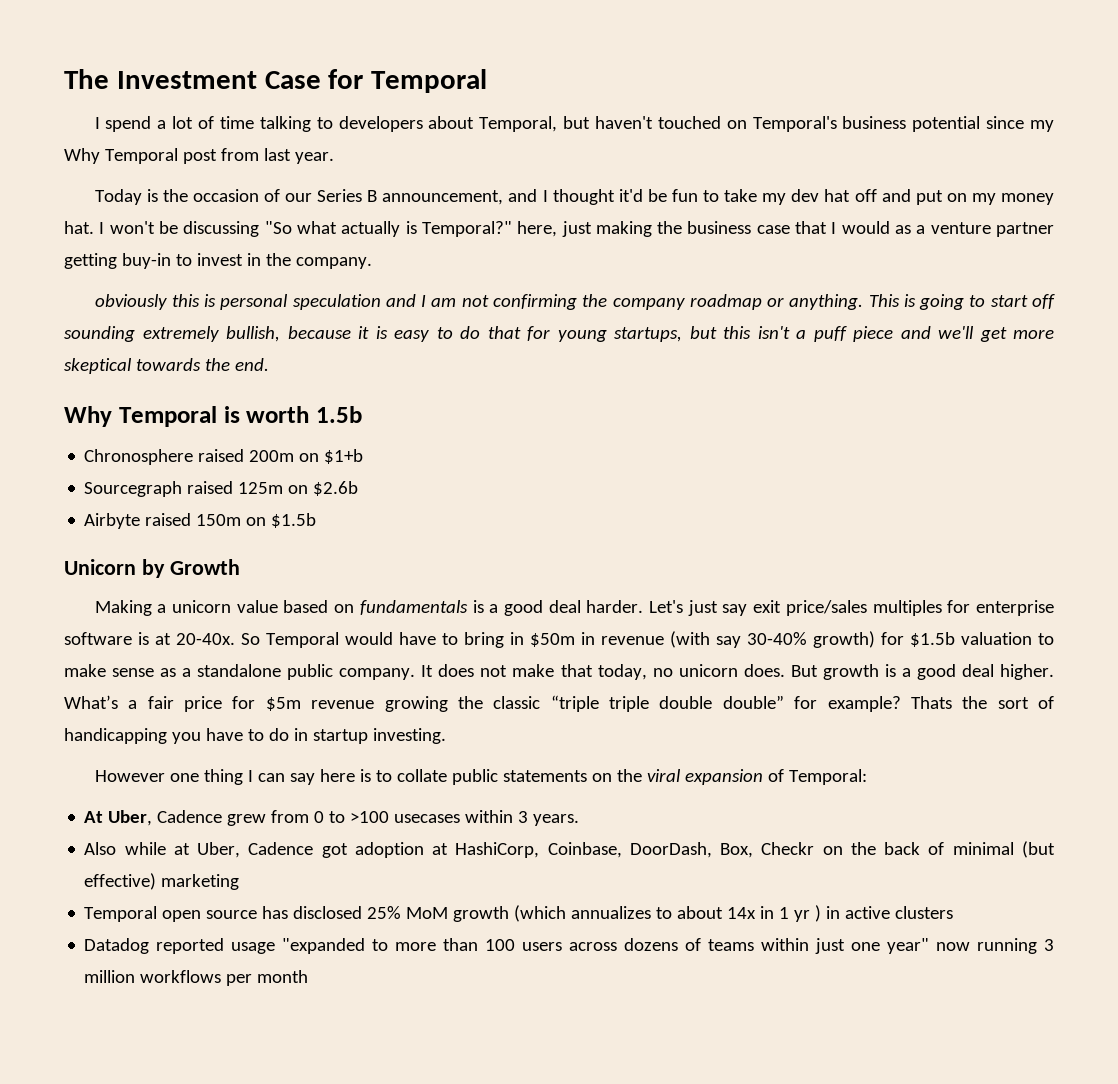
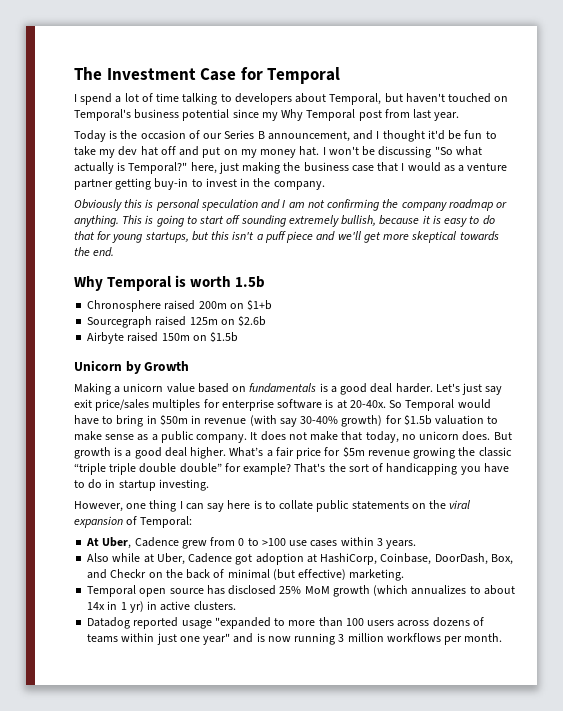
- obviously this is personal speculation and I am not confirming the company roadmap or anything.
+ Obviously this is personal speculation and I am not confirming the company roadmap or anything.
- So Temporal would have to bring in $50m in revenue (with say 30-40% growth) for $1.5b valuation to make sense as a standalone public company.
+ So Temporal would have to bring in $50m in revenue (with say 30-40% growth) for $1.5b valuation to make sense as a public company.
- Thats the sort of handicapping you have to do in startup investing.
+ That's the sort of handicapping you have to do in startup investing.
- However one thing I can say here is to collate public statements on the viral expansion of Temporal:
+ However, one thing I can say here is to collate public statements on the viral expansion of Temporal:
- At Uber, Cadence grew from 0 to >100 usecases within 3 years.
+ At Uber, Cadence grew from 0 to >100 use cases within 3 years.
- Also while at Uber, Cadence got adoption at HashiCorp, Coinbase, DoorDash, Box, Checkr on the back of minimal (but effective) marketing
+ Also while at Uber, Cadence got adoption at HashiCorp, Coinbase, DoorDash, Box, and Checkr on the back of minimal (but effective) marketing.
- Temporal open source has disclosed 25% MoM growth (which annualizes to about 14x in 1 yr ) in active clusters
+ Temporal open source has disclosed 25% MoM growth (which annualizes to about 14x in 1 yr) in active clusters.
- Datadog reported usage "expanded to more than 100 users across dozens of teams within just one year" now running 3 million workflows per month
+ Datadog reported usage "expanded to more than 100 users across dozens of teams within just one year" and is now running 3 million workflows per month.

